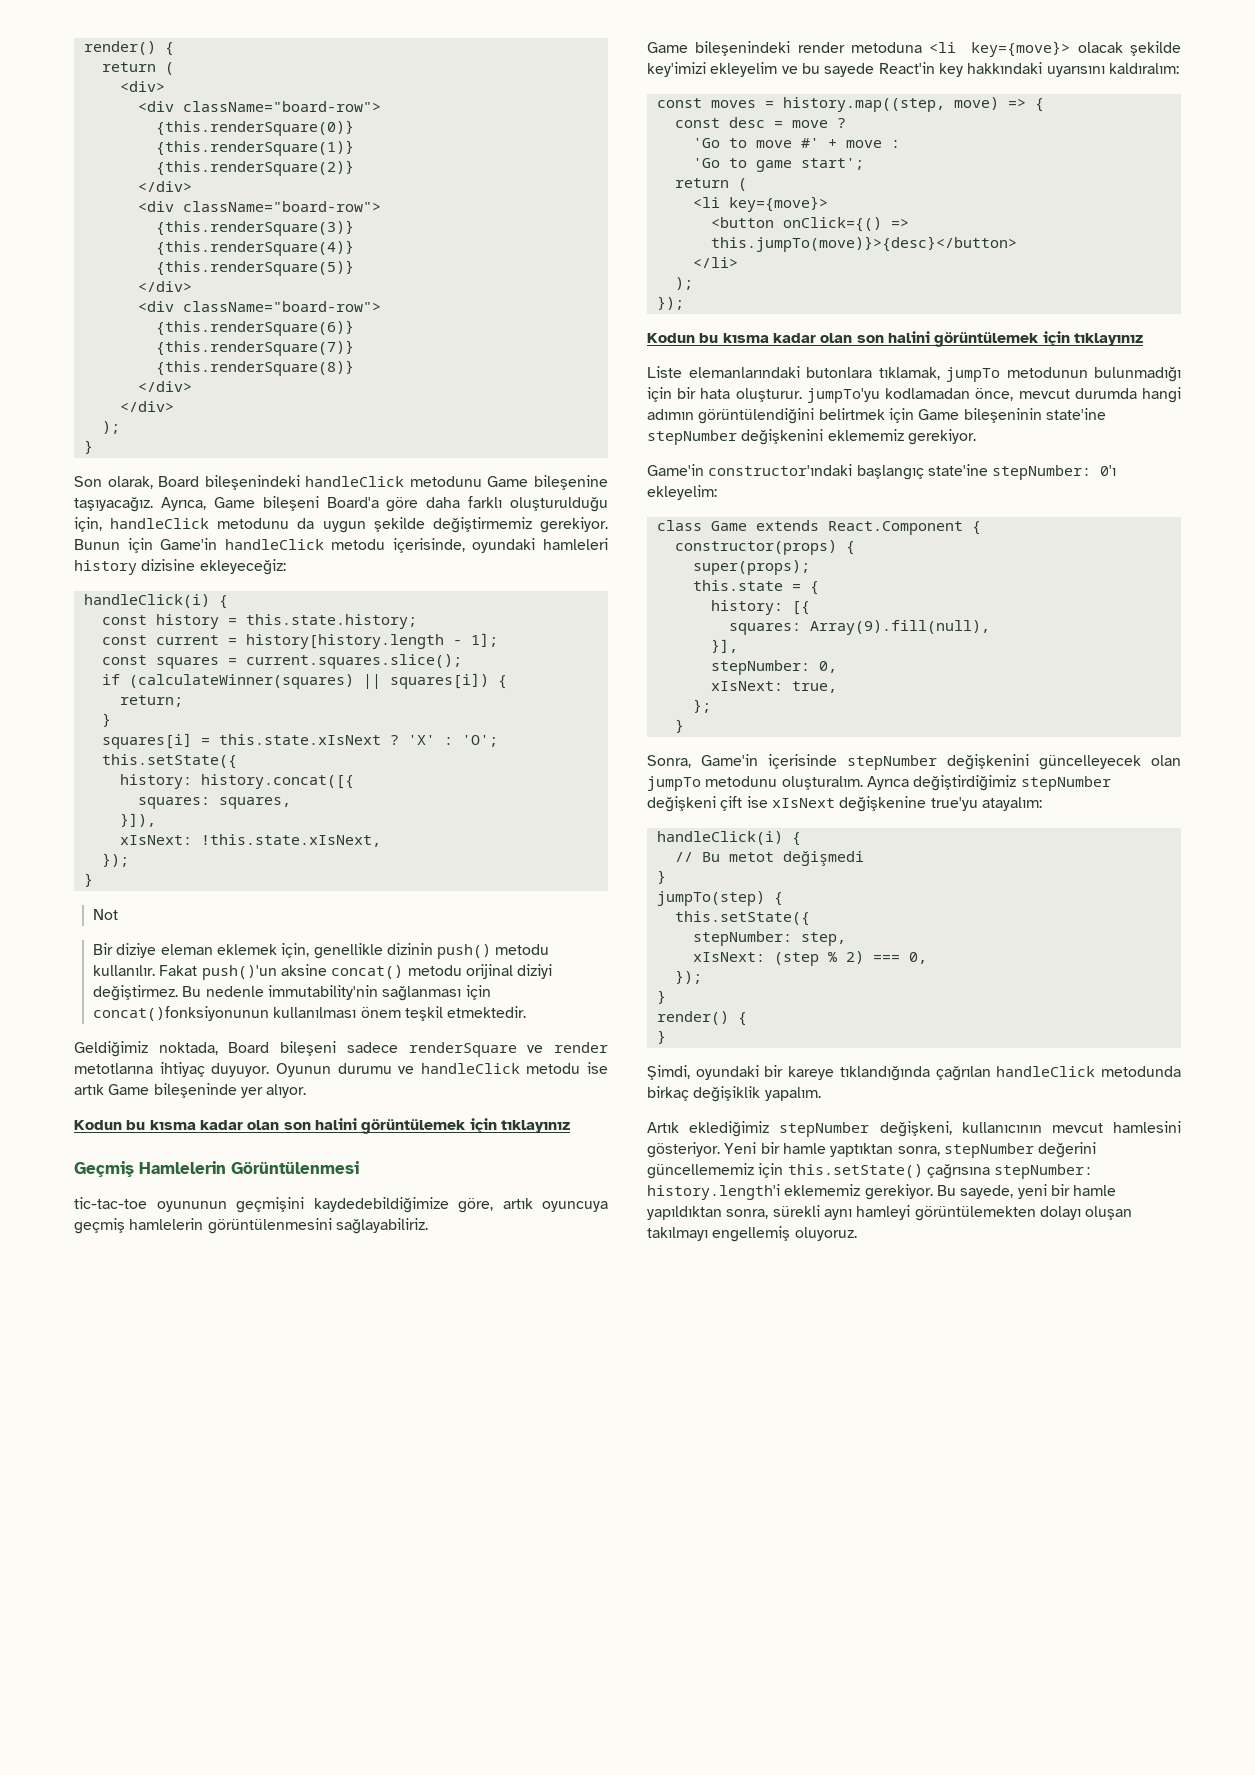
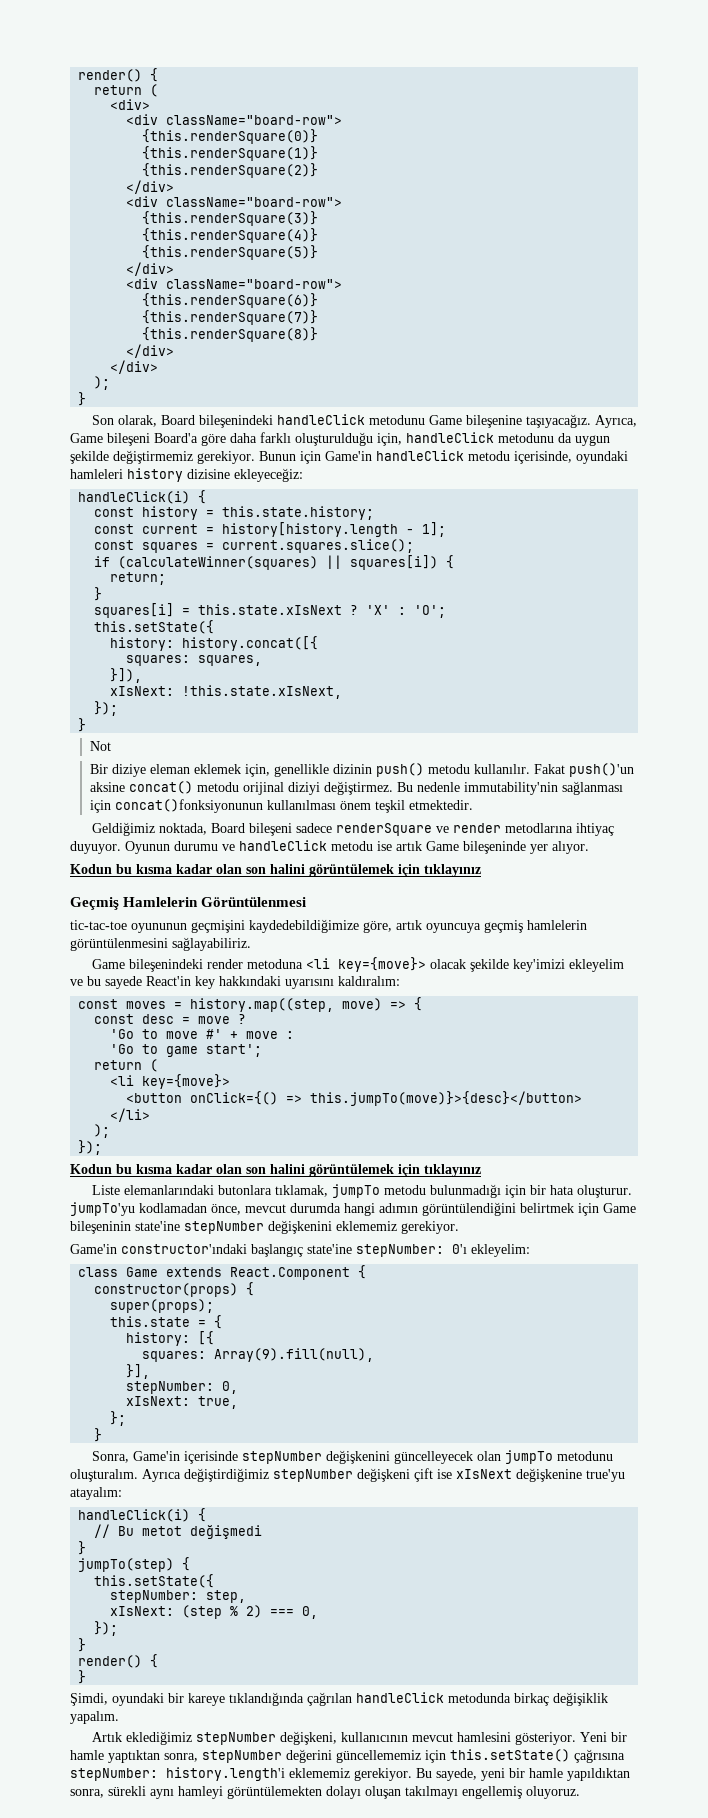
- Geldiğimiz noktada, Board bileşeni sadece renderSquare ve render metotlarına ihtiyaç duyuyor.
+ Geldiğimiz noktada, Board bileşeni sadece renderSquare ve render metodlarına ihtiyaç duyuyor.
- Liste elemanlarındaki butonlara tıklamak, jumpTo metodunun bulunmadığı için bir hata oluşturur. jumpTo'yu kodlamadan önce, mevcut durumda hangi adımın görüntülendiğini belirtmek için Game bileşeninin state'ine stepNumber değişkenini eklememiz gerekiyor.
+ Liste elemanlarındaki butonlara tıklamak, jumpTo metodu bulunmadığı için bir hata oluşturur. jumpTo'yu kodlamadan önce, mevcut durumda hangi adımın görüntülendiğini belirtmek için Game bileşeninin state'ine stepNumber değişkenini eklememiz gerekiyor.

